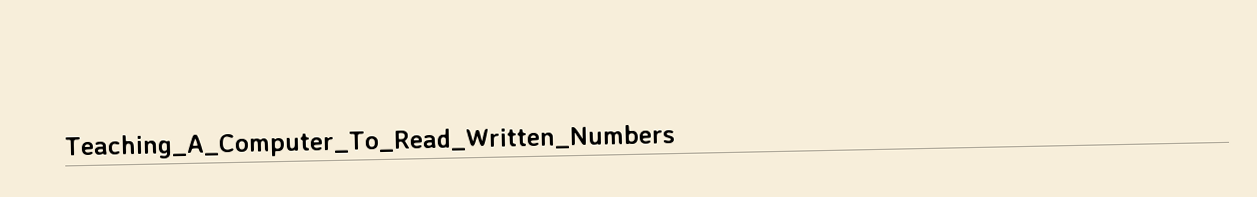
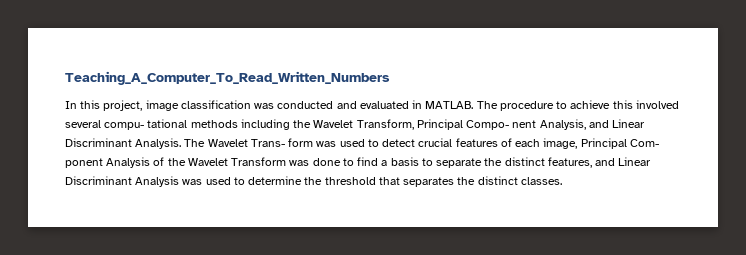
+ In this project, image classification was conducted and evaluated in MATLAB. The procedure to achieve this involved several compu- tational methods including the Wavelet Transform, Principal Compo- nent Analysis, and Linear Discriminant Analysis. The Wavelet Trans- form was used to detect crucial features of each image, Principal Com- ponent Analysis of the Wavelet Transform was done to find a basis to separate the distinct features, and Linear Discriminant Analysis was used to determine the threshold that separates the distinct classes.

